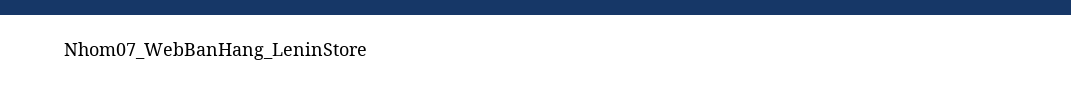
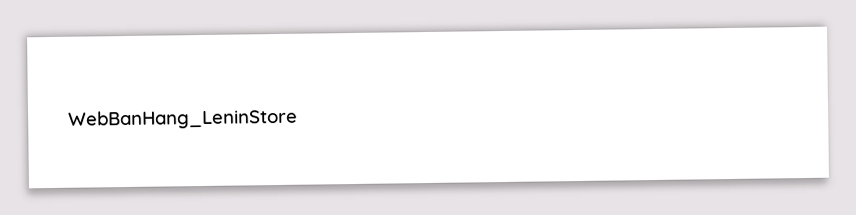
- Nhom07_WebBanHang_LeninStore
+ WebBanHang_LeninStore

